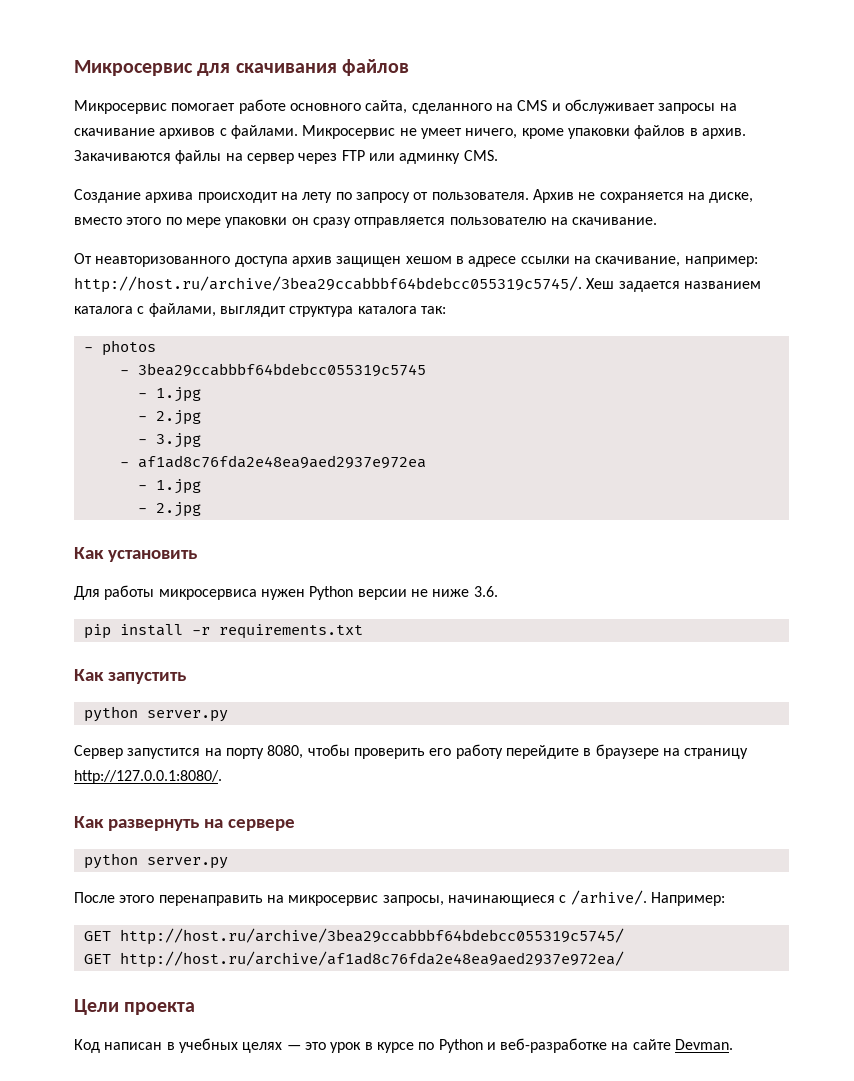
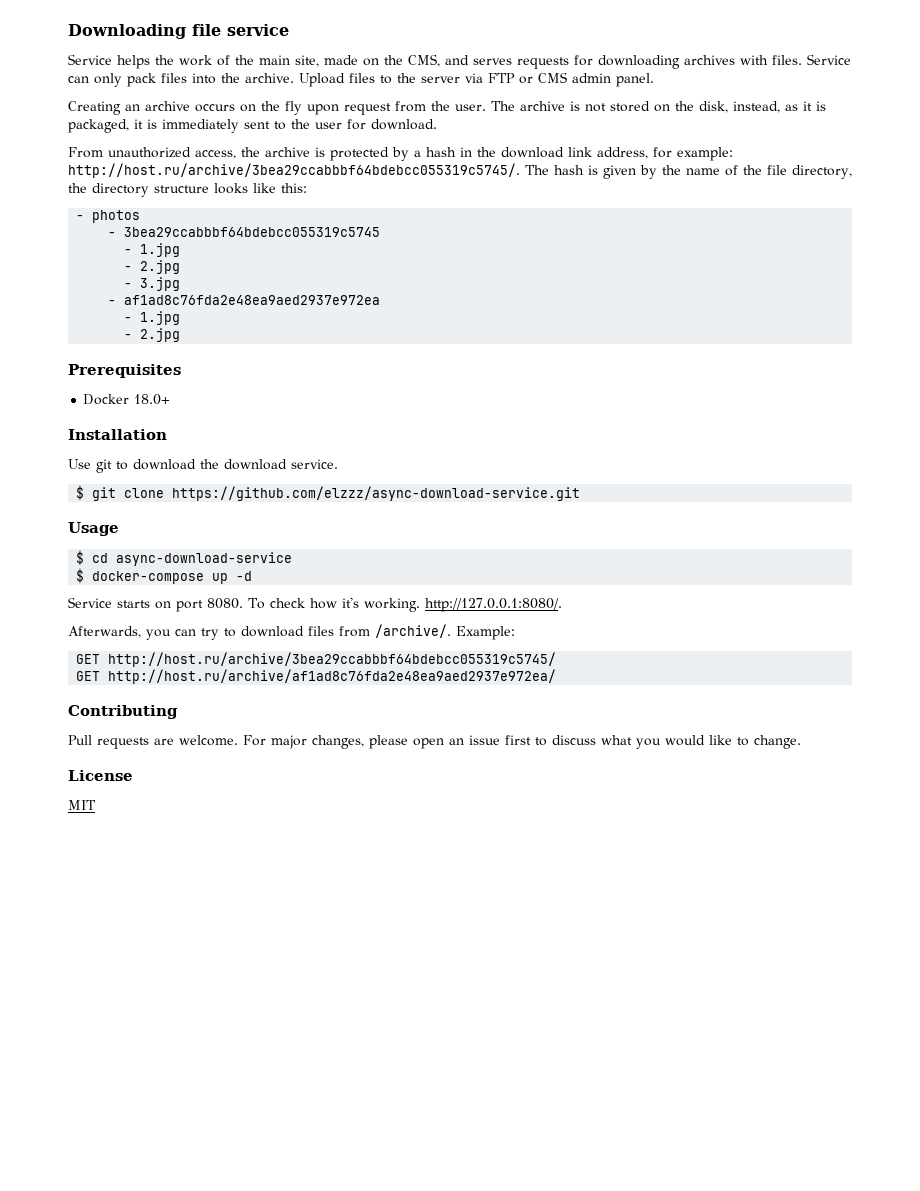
- Микросервис для скачивания файлов
- Микросервис помогает работе основного сайта, сделанного на CMS и обслуживает запросы на скачивание архивов с файлами. Микросервис не умеет ничего, кроме упаковки файлов в архив. Закачиваются файлы на сервер через FTP или админку CMS.
- Создание архива происходит на лету по запросу от пользователя. Архив не сохраняется на диске, вместо этого по мере упаковки он сразу отправляется пользователю на скачивание.
- От неавторизованного доступа архив защищен хешом в адресе ссылки на скачивание, например: http://host.ru/archive/3bea29ccabbbf64bdebcc055319c5745/. Хеш задается названием каталога с файлами, выглядит структура каталога так:
+ Downloading file service
+ Service helps the work of the main site, made on the CMS, and serves requests for downloading archives with files. Service can only pack files into the archive. Upload files to the server via FTP or CMS admin panel.
+ Creating an archive occurs on the fly upon request from the user. The archive is not stored on the disk, instead, as it is packaged, it is immediately sent to the user for download.
+ From unauthorized access, the archive is protected by a hash in the download link address, for example: http://host.ru/archive/3bea29ccabbbf64bdebcc055319c5745/. The hash is given by the name of the file directory, the directory structure looks like this:
- Как установить
- Для работы микросервиса нужен Python версии не ниже 3.6.
- pip install -r requirements.txt
- Как запустить
- python server.py
- Сервер запустится на порту 8080, чтобы проверить его работу перейдите в браузере на страницу http://127.0.0.1:8080/.
- Как развернуть на сервере
- python server.py
- После этого перенаправить на микросервис запросы, начинающиеся с /arhive/. Например:
+ Prerequisites
+ Docker 18.0+
+ Installation
+ Use git to download the download service.
+ $ git clone https://github.com/elzzz/async-download-service.git
+ Usage
+ $ cd async-download-service
+ $ docker-compose up -d
+ Service starts on port 8080. To check how it's working. http://127.0.0.1:8080/.
+ Afterwards, you can try to download files from /archive/. Example:
  GET http://host.ru/archive/3bea29ccabbbf64bdebcc055319c5745/
  GET http://host.ru/archive/af1ad8c76fda2e48ea9aed2937e972ea/
- Цели проекта
- Код написан в учебных целях — это урок в курсе по Python и веб-разработке на сайте Devman.
+ Contributing
+ Pull requests are welcome. For major changes, please open an issue first to discuss what you would like to change.
+ License
+ MIT

